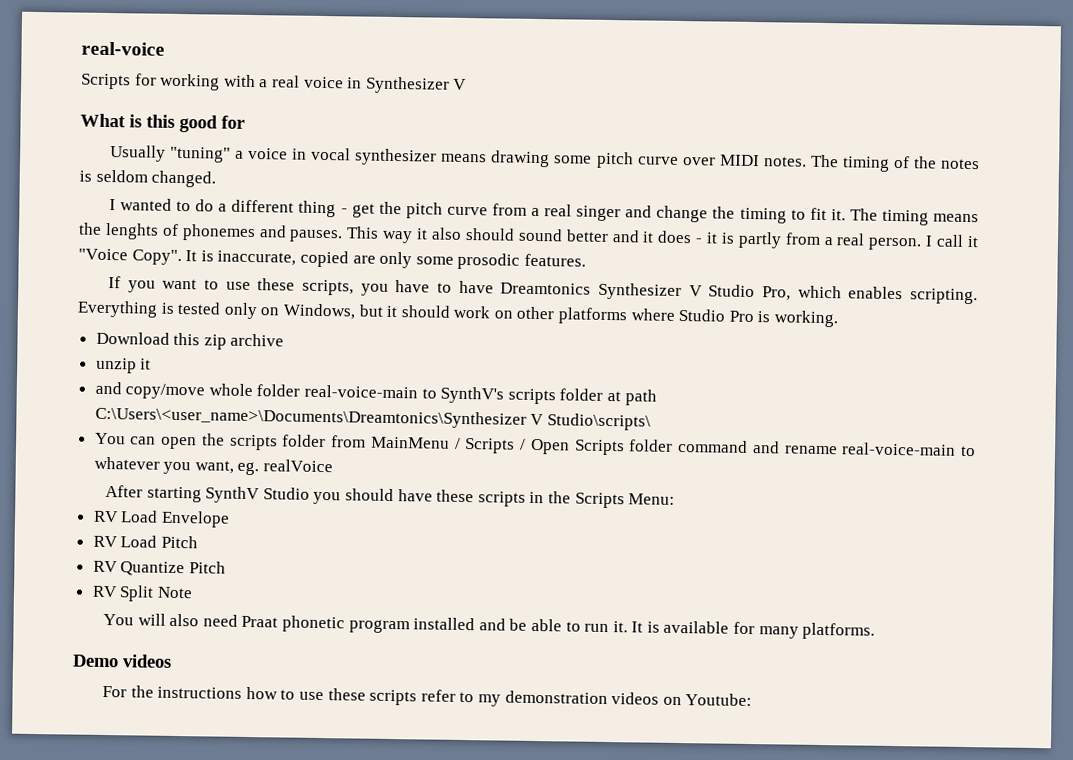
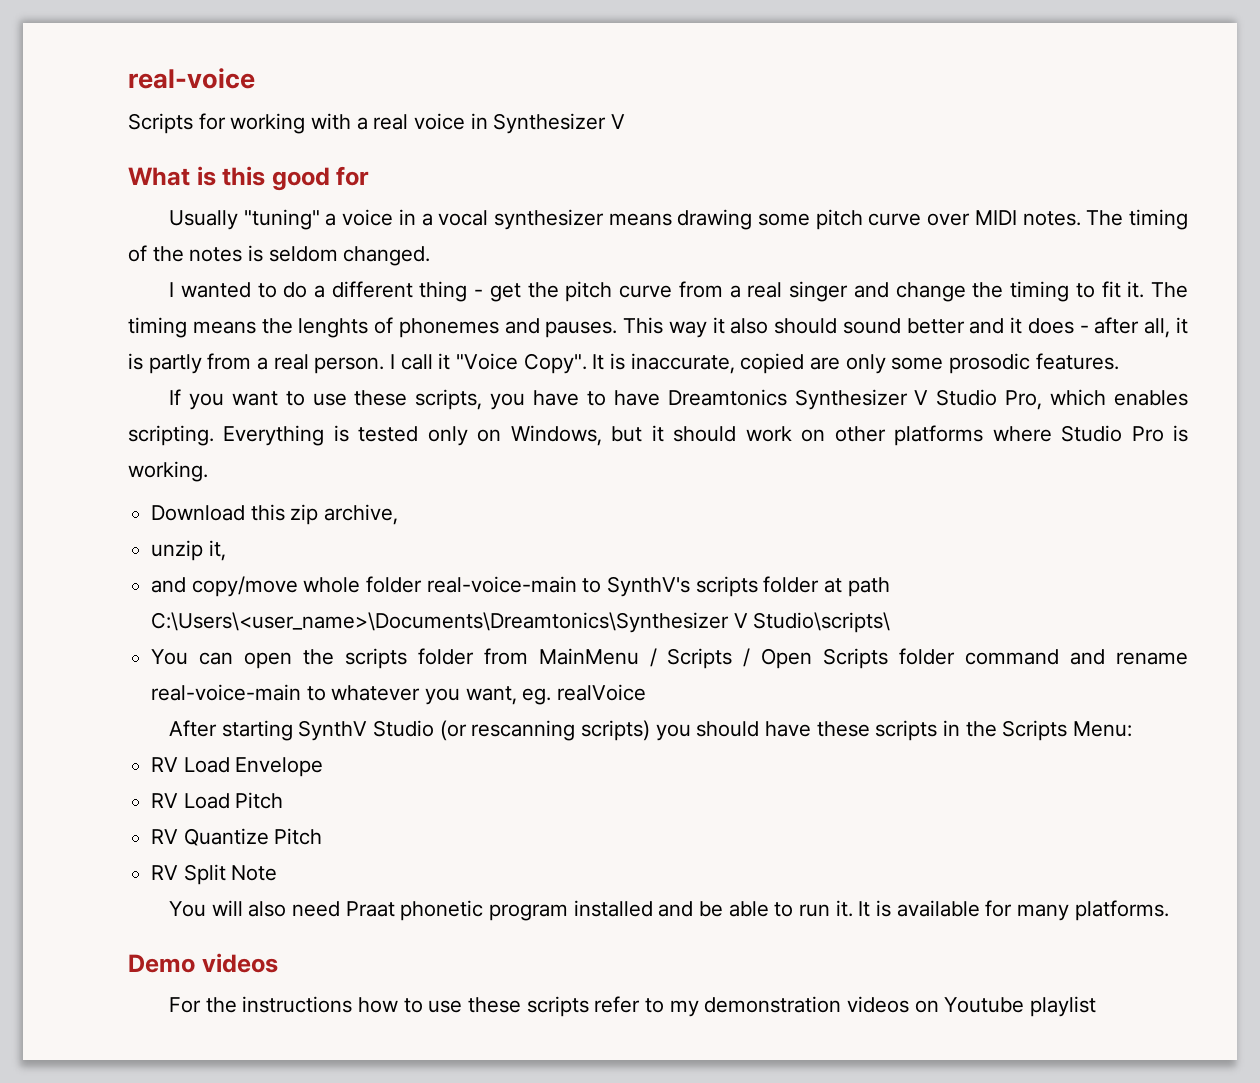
- Usually "tuning" a voice in vocal synthesizer means drawing some pitch curve over MIDI notes.
+ Usually "tuning" a voice in a vocal synthesizer means drawing some pitch curve over MIDI notes.
- This way it also should sound better and it does - it is partly from a real person.
+ This way it also should sound better and it does - after all, it is partly from a real person.
- Download this zip archive
+ Download this zip archive,
- unzip it
+ unzip it,
- After starting SynthV Studio you should have these scripts in the Scripts Menu:
+ After starting SynthV Studio (or rescanning scripts) you should have these scripts in the Scripts Menu:
- For the instructions how to use these scripts refer to my demonstration videos on Youtube:
+ For the instructions how to use these scripts refer to my demonstration videos on Youtube playlist

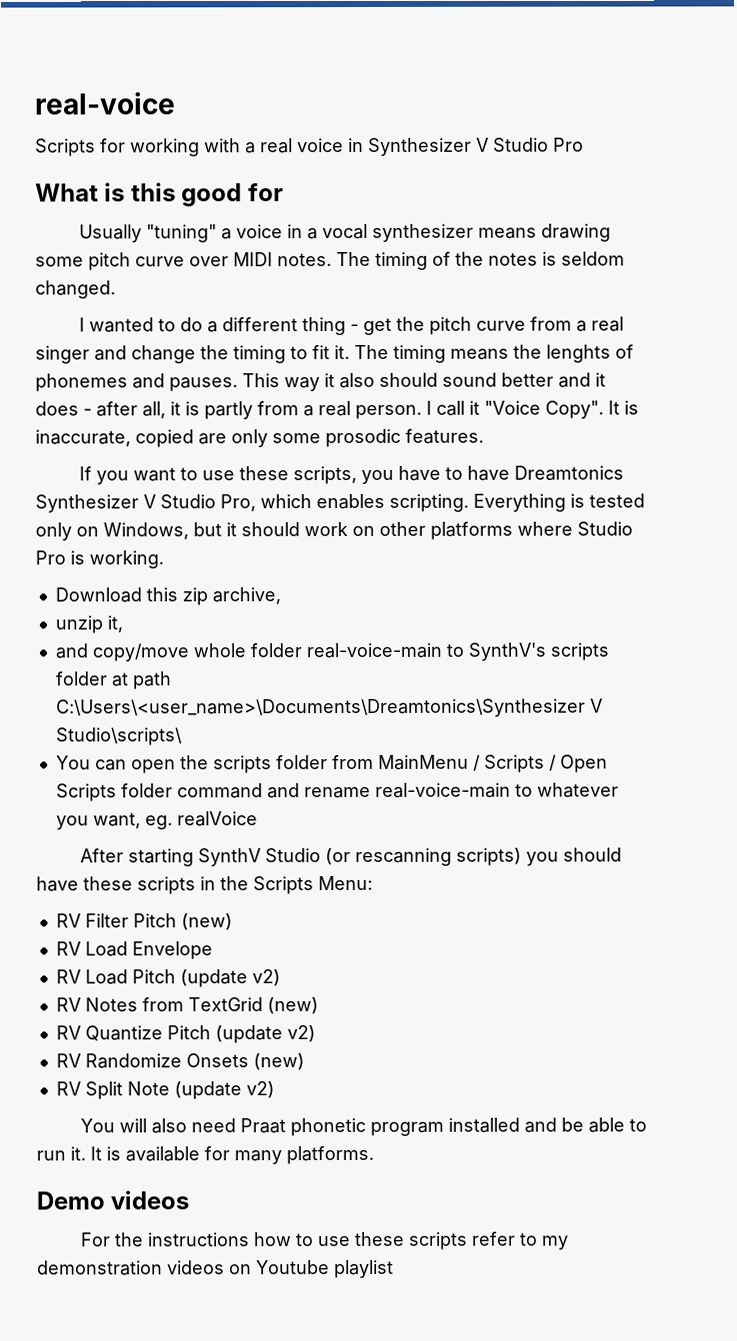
- Scripts for working with a real voice in Synthesizer V
+ Scripts for working with a real voice in Synthesizer V Studio Pro
+ RV Filter Pitch (new)
- RV Load Pitch
- RV Quantize Pitch
+ RV Load Pitch (update v2)
+ RV Notes from TextGrid (new)
+ RV Quantize Pitch (update v2)
+ RV Randomize Onsets (new)
- RV Split Note
+ RV Split Note (update v2)

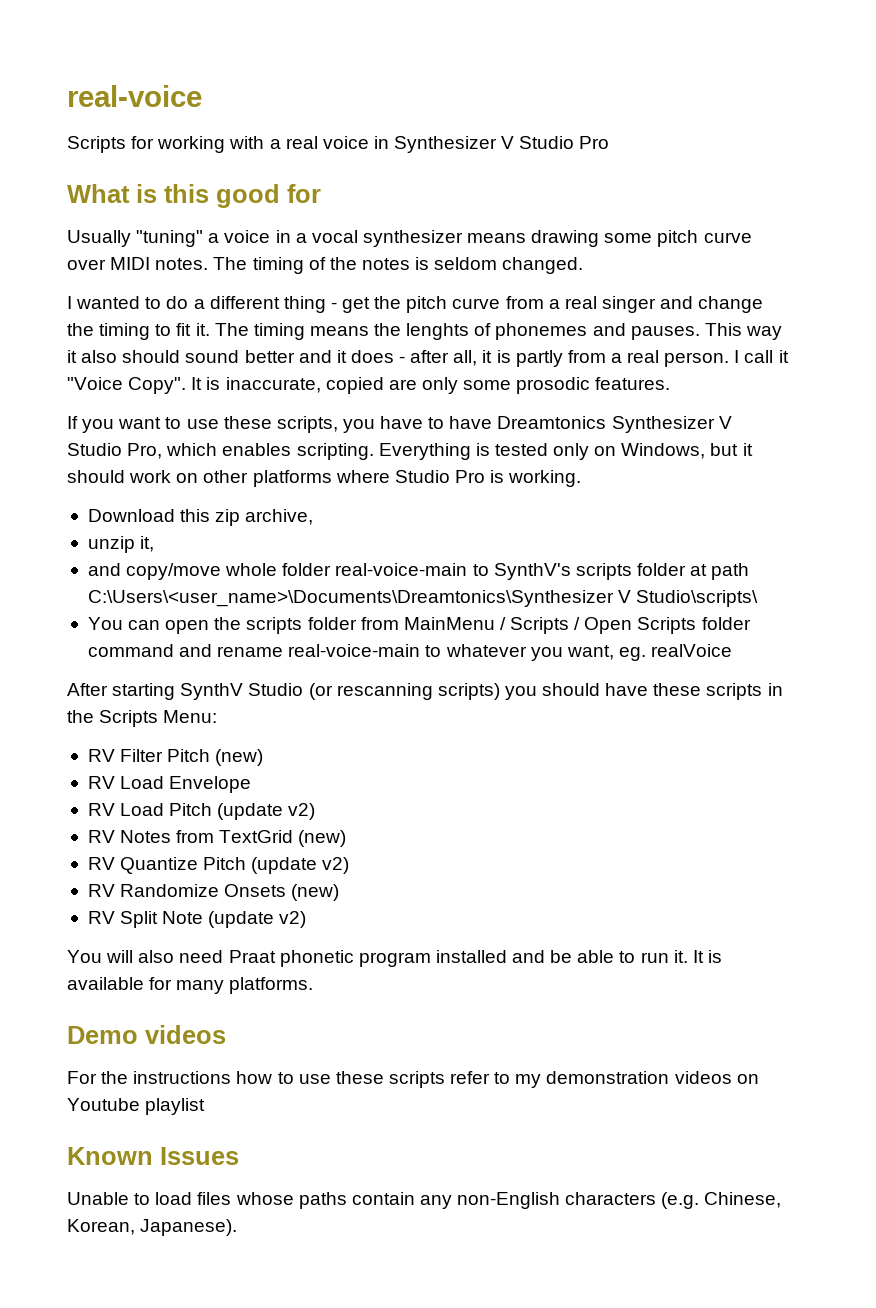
+ Known Issues
+ Unable to load files whose paths contain any non-English characters (e.g. Chinese, Korean, Japanese).

